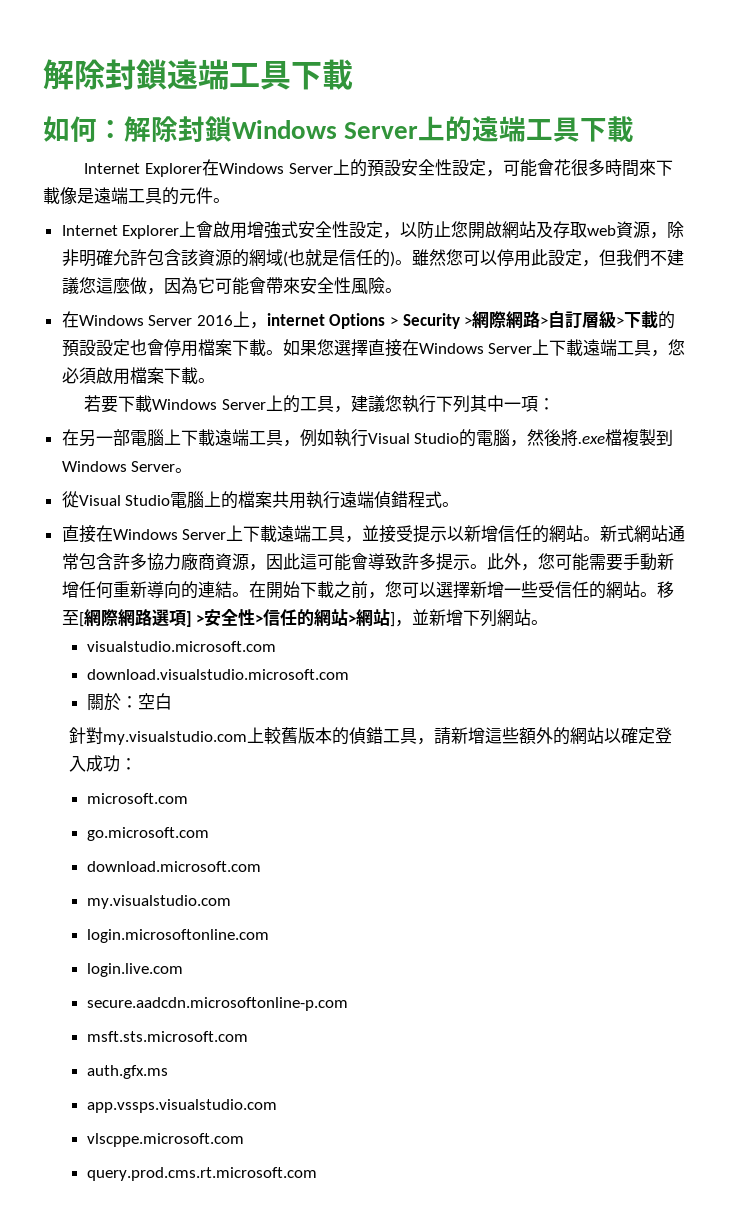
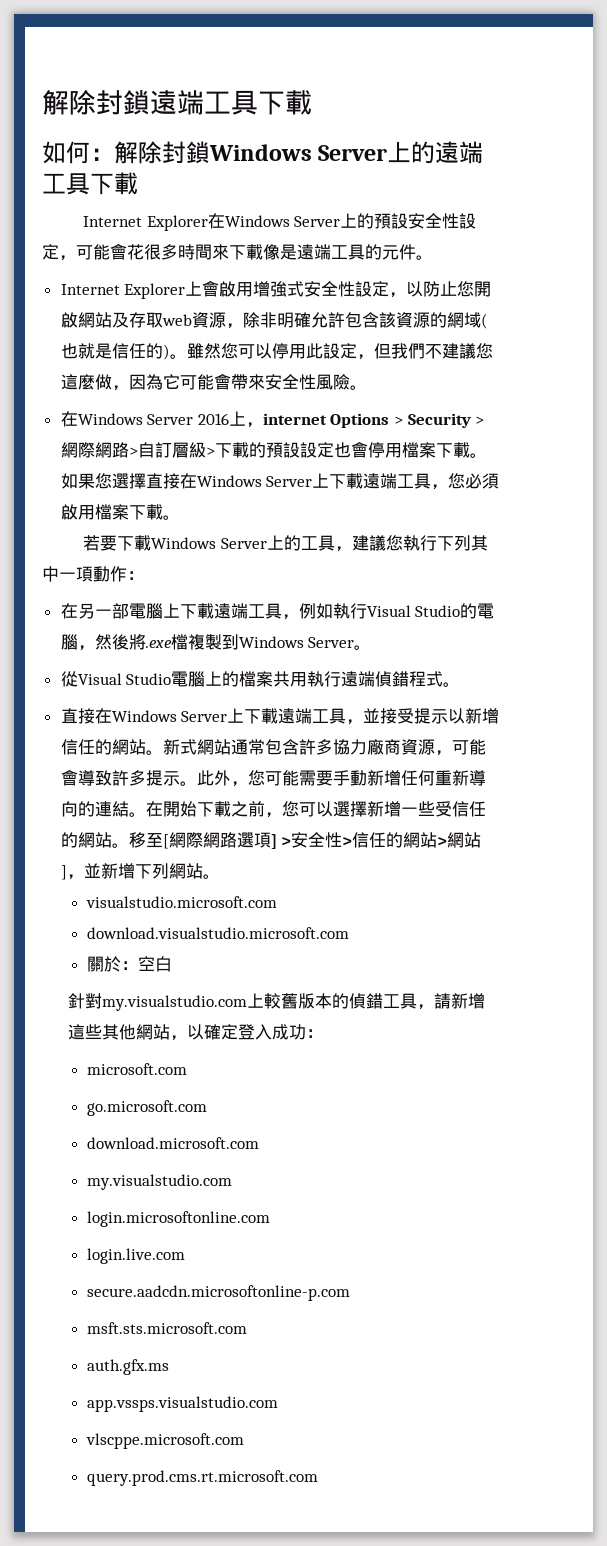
- 若要下載Windows Server上的工具，建議您執行下列其中一項：
+ 若要下載Windows Server上的工具，建議您執行下列其中一項動作：
- 新式網站通常包含許多協力廠商資源，因此這可能會導致許多提示。
+ 新式網站通常包含許多協力廠商資源，可能會導致許多提示。
- 針對my.visualstudio.com上較舊版本的偵錯工具，請新增這些額外的網站以確定登入成功：
+ 針對my.visualstudio.com上較舊版本的偵錯工具，請新增這些其他網站，以確定登入成功：

